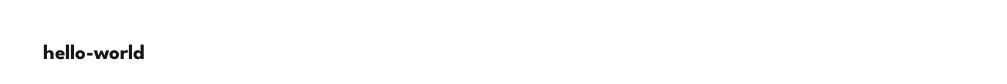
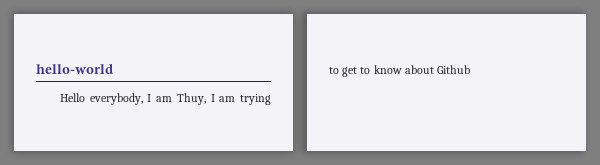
+ Hello everybody, I am Thuy, I am trying to get to know about Github

